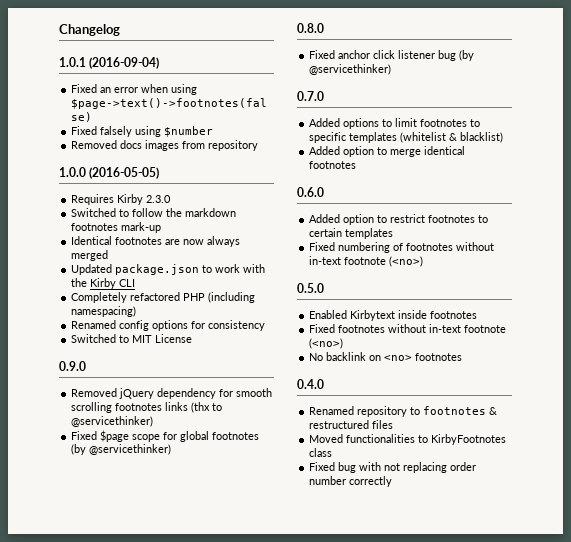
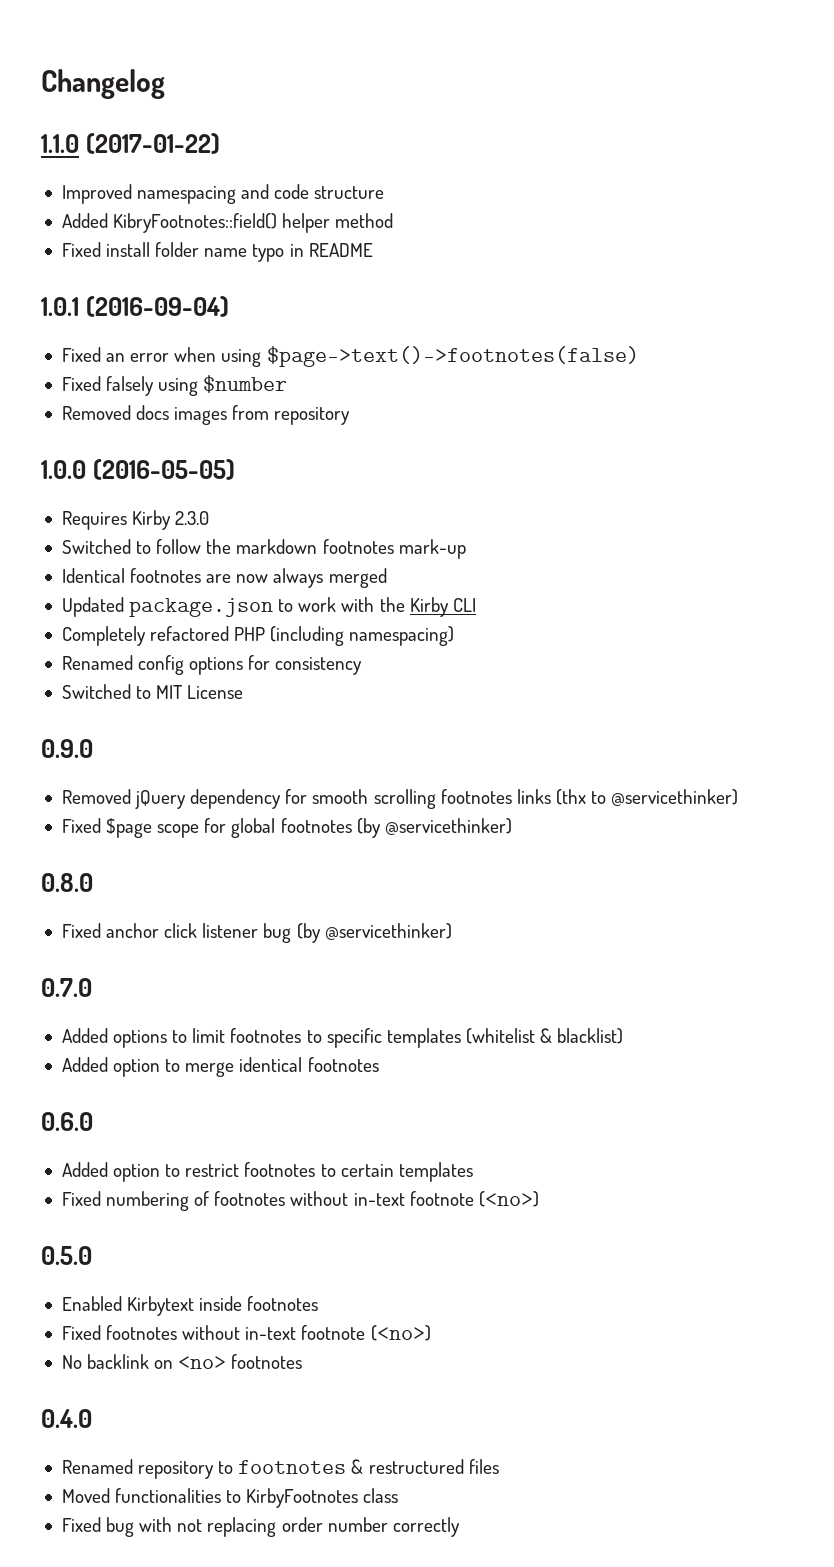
+ 1.1.0 (2017-01-22)
+ Improved namespacing and code structure
+ Added KibryFootnotes::field() helper method
+ Fixed install folder name typo in README

